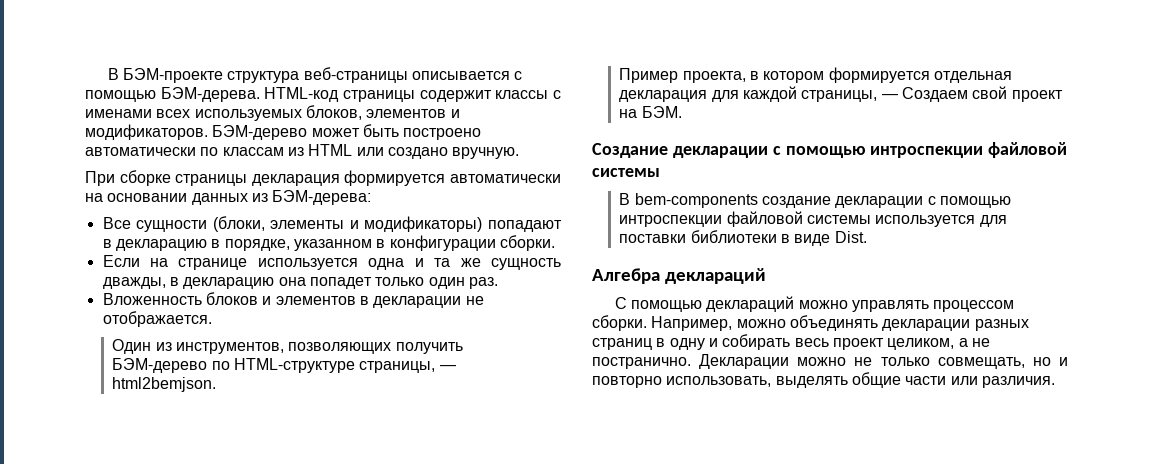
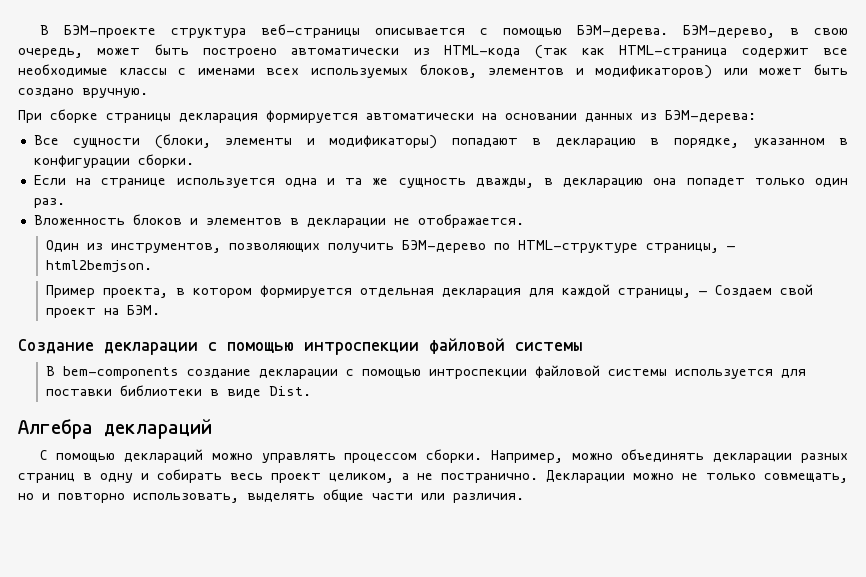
- HTML-код страницы содержит классы с именами всех используемых блоков, элементов и модификаторов. БЭМ-дерево может быть построено автоматически по классам из HTML или создано вручную.
+ БЭМ-дерево, в свою очередь, может быть построено автоматически из HTML-кода (так как HTML-страница содержит все необходимые классы с именами всех используемых блоков, элементов и модификаторов) или может быть создано вручную.

